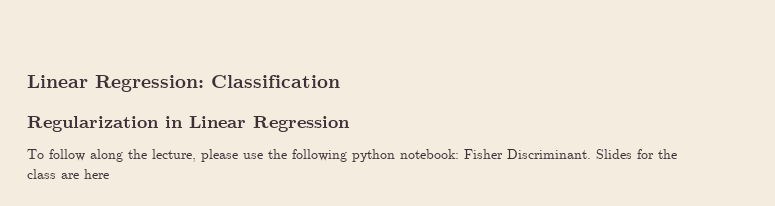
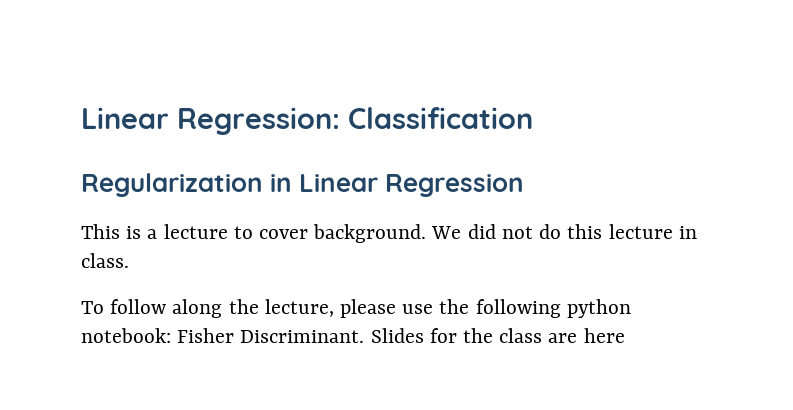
+ This is a lecture to cover background. We did not do this lecture in class.

